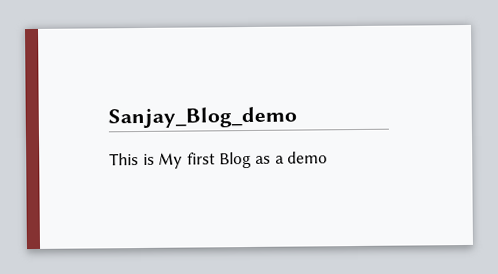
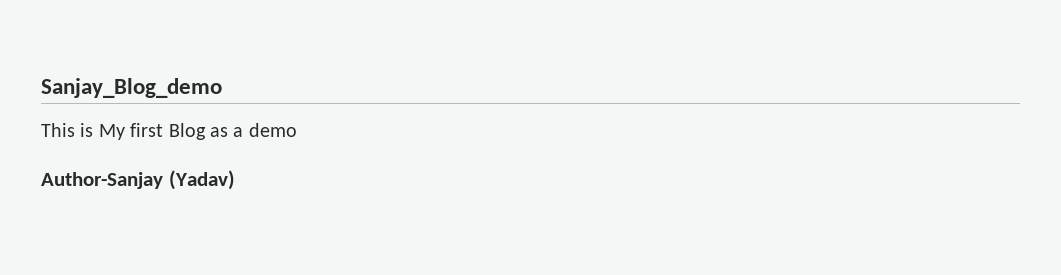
+ Author-Sanjay (Yadav)

